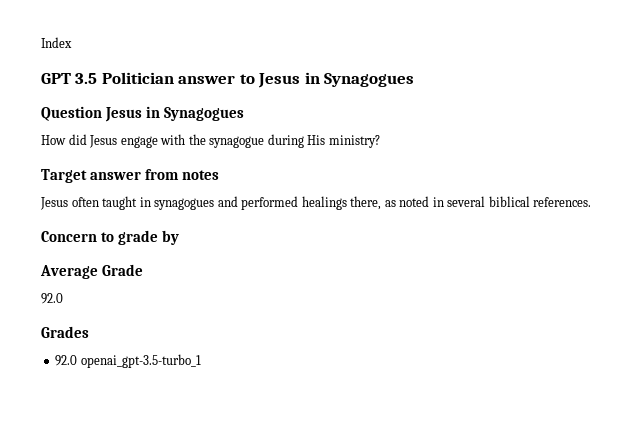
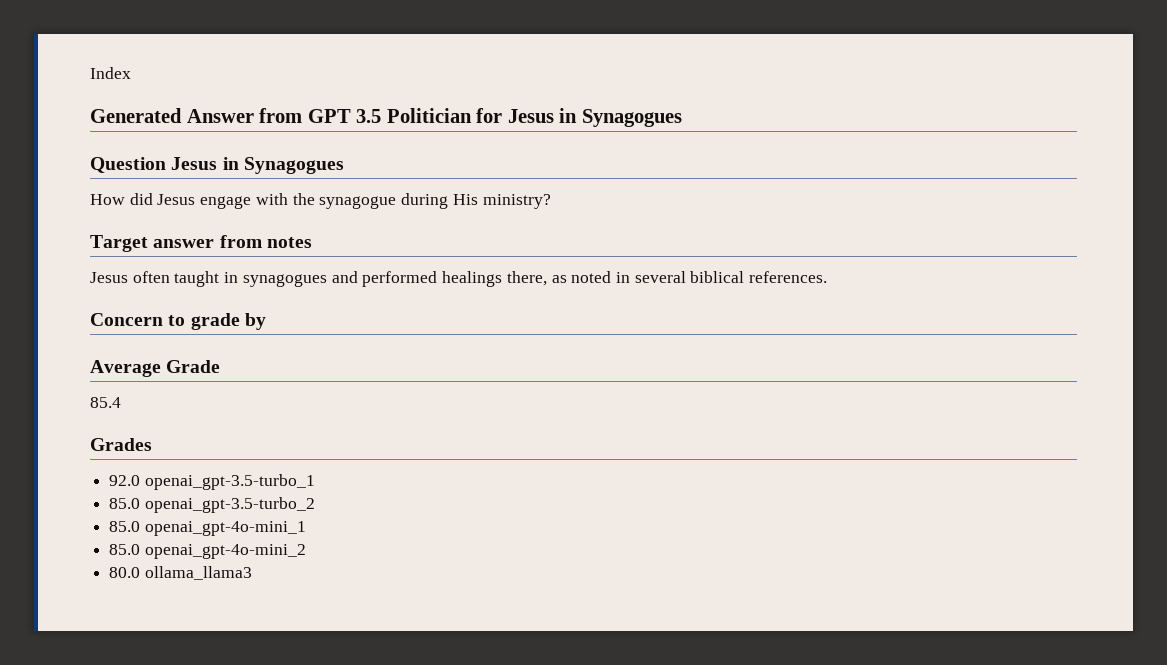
- GPT 3.5 Politician answer to Jesus in Synagogues
+ Generated Answer from GPT 3.5 Politician for Jesus in Synagogues
  Average Grade
- 92.0
+ 85.4
+ 85.0 openai_gpt-3.5-turbo_2
+ 85.0 openai_gpt-4o-mini_1
+ 85.0 openai_gpt-4o-mini_2
+ 80.0 ollama_llama3

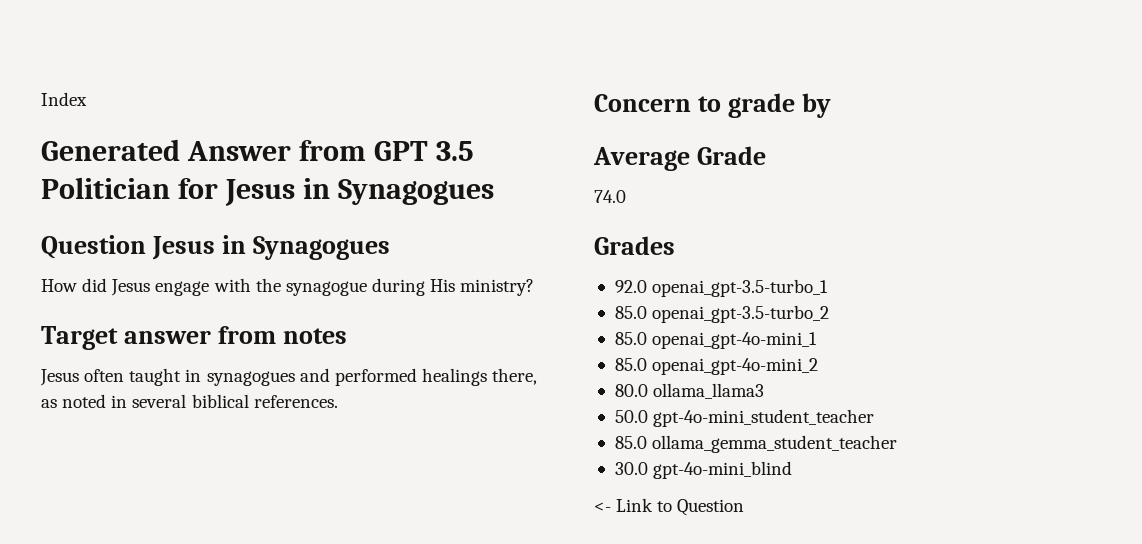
- 85.4
+ 74.0
+ 50.0 gpt-4o-mini_student_teacher
+ 85.0 ollama_gemma_student_teacher
+ 30.0 gpt-4o-mini_blind
+ <- Link to Question

